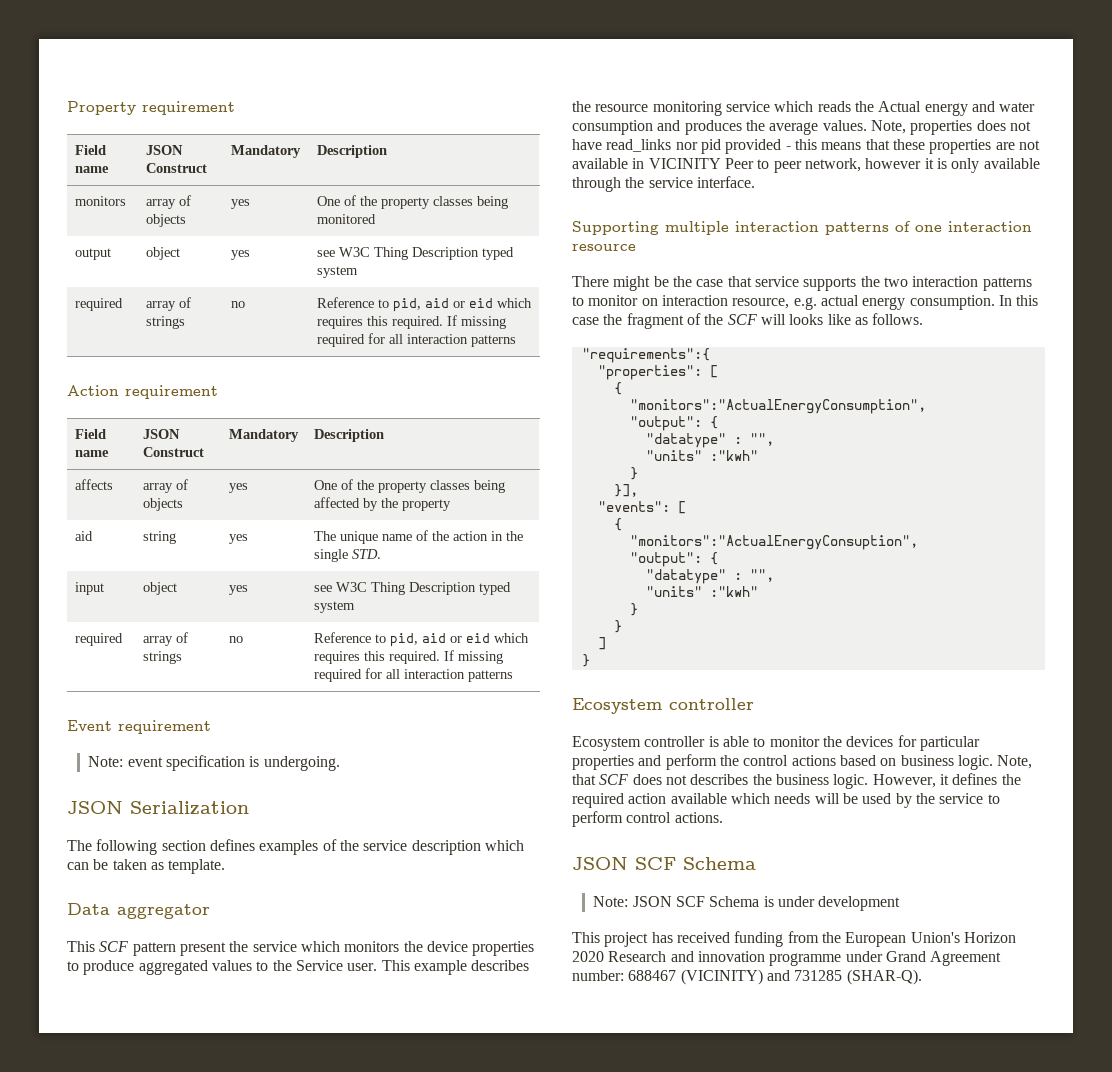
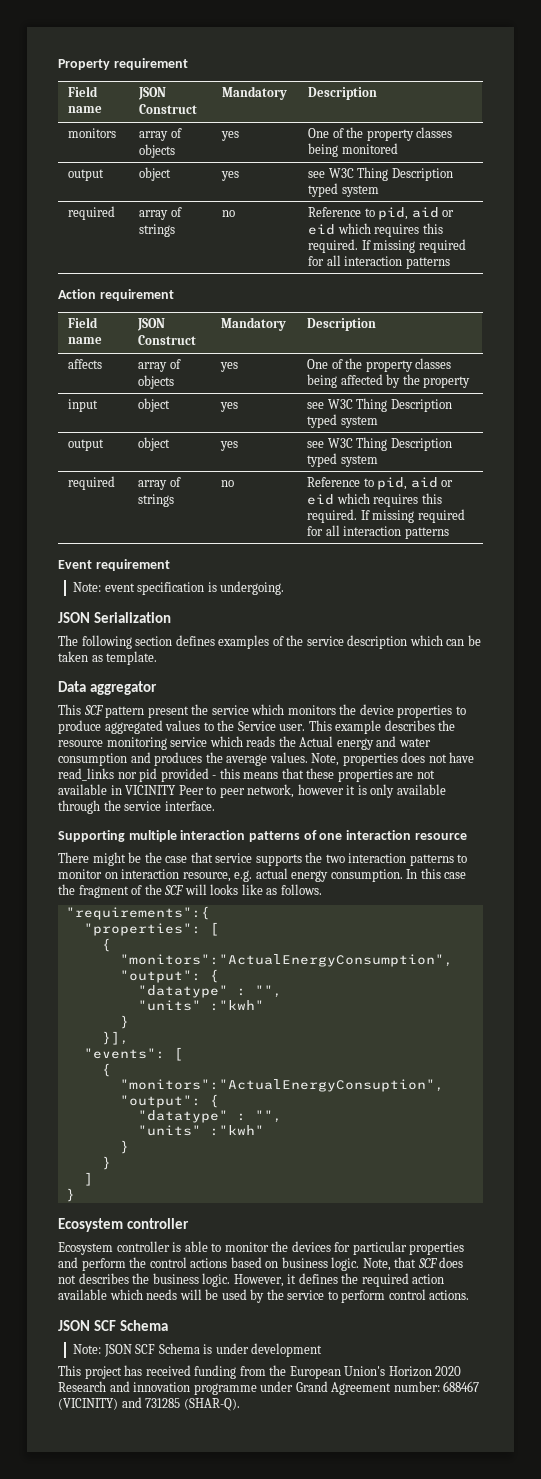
- aid | string | yes | The unique name of the action in the single STD.
  input | object | yes | see W3C Thing Description typed system
+ output | object | yes | see W3C Thing Description typed system

